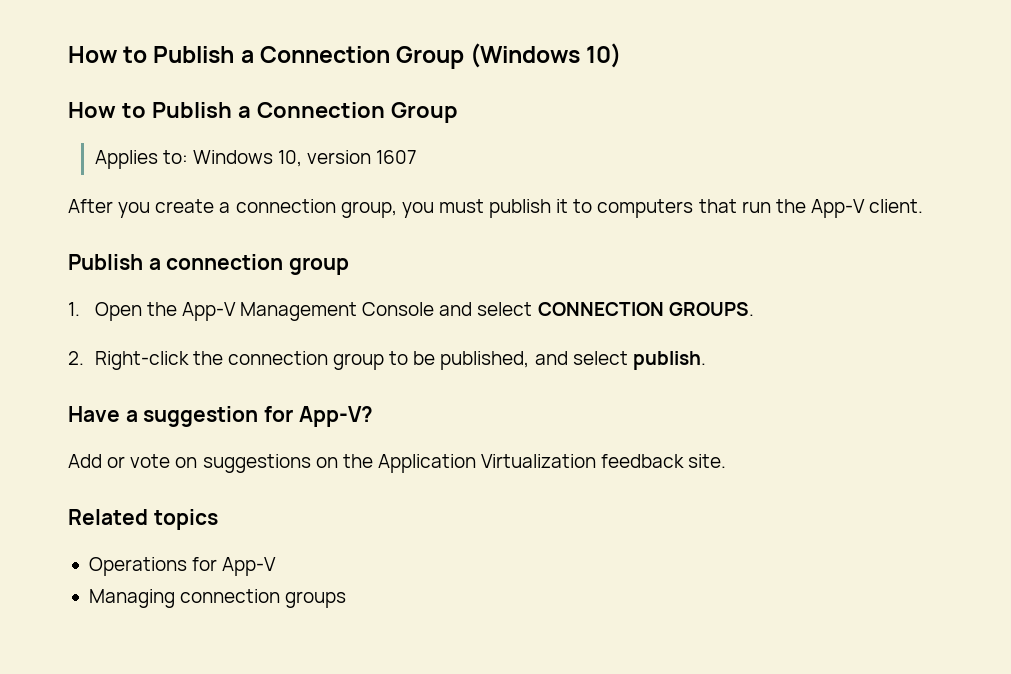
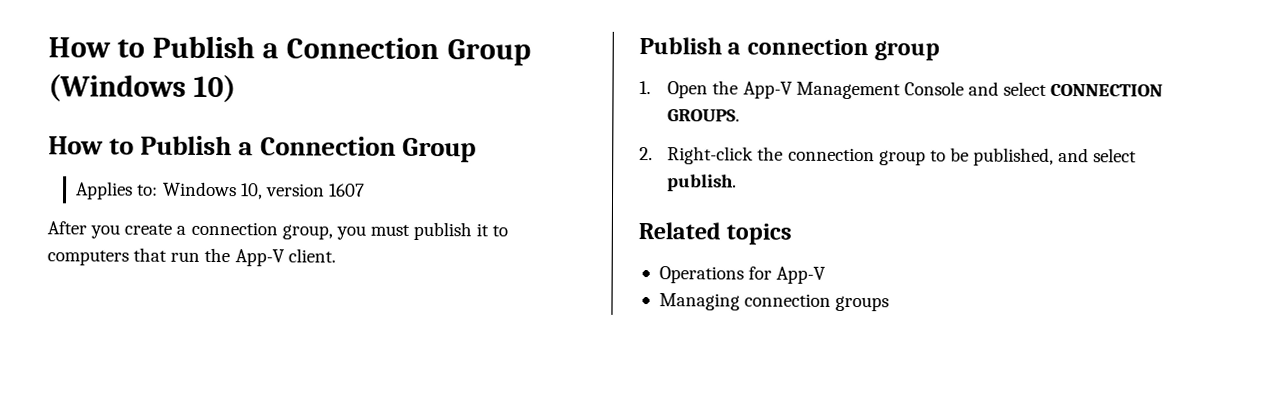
- Have a suggestion for App-V?
- Add or vote on suggestions on the Application Virtualization feedback site.

